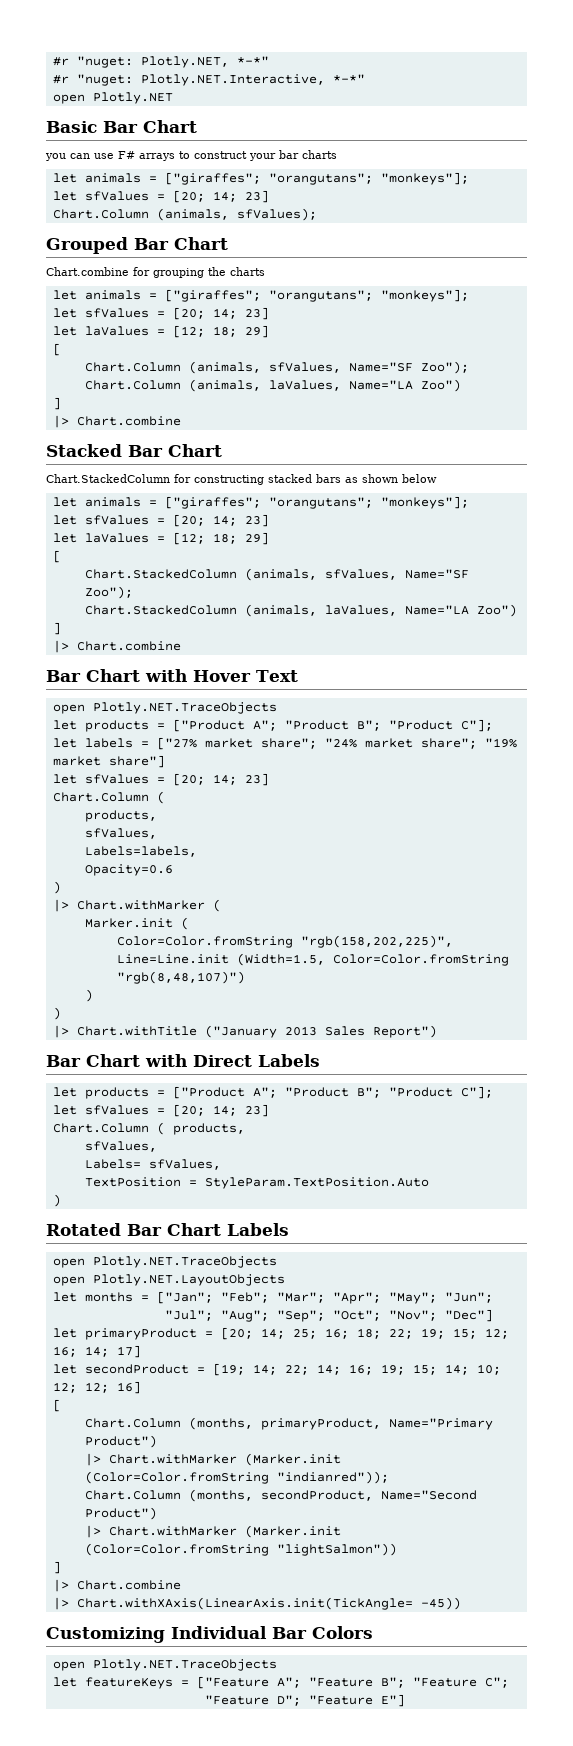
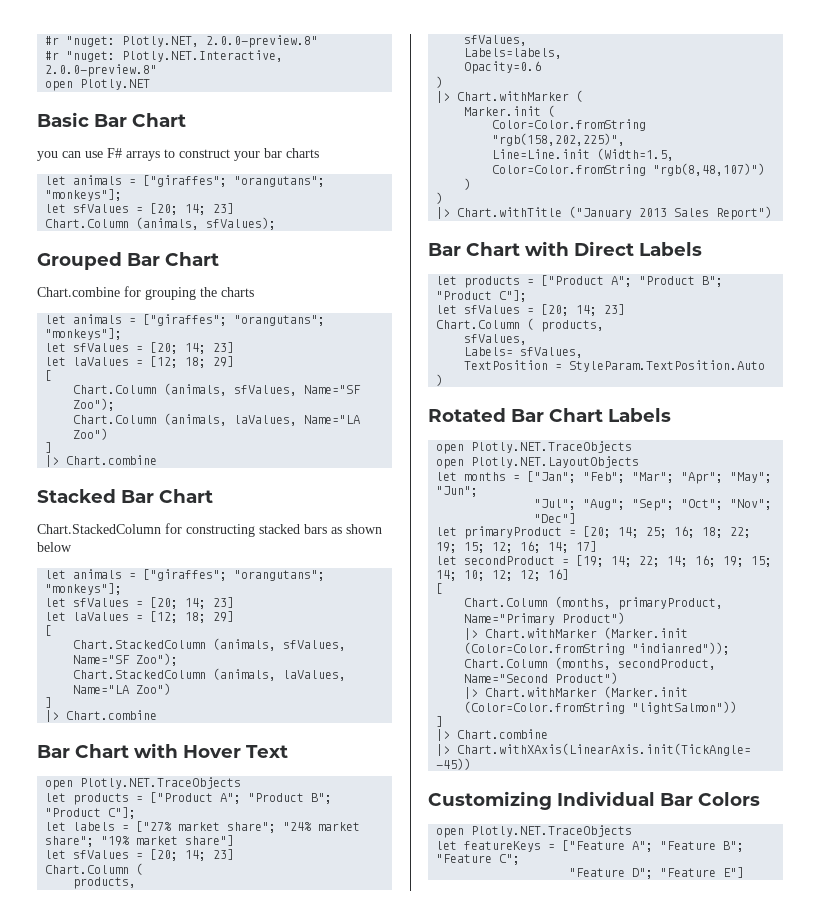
- #r "nuget: Plotly.NET, *-*"
+ #r "nuget: Plotly.NET, 2.0.0-preview.8"
- #r "nuget: Plotly.NET.Interactive, *-*"
+ #r "nuget: Plotly.NET.Interactive, 2.0.0-preview.8"

